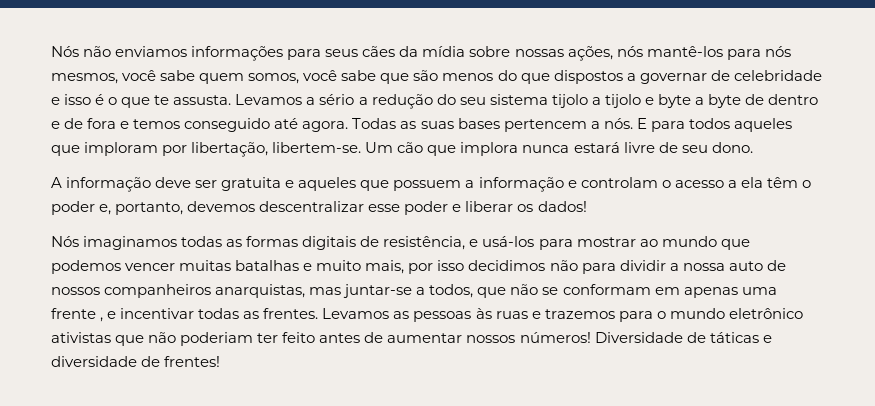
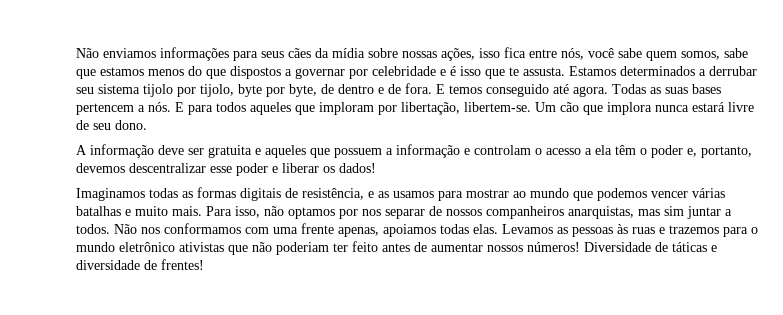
- Nós não enviamos informações para seus cães da mídia sobre nossas ações, nós mantê-los para nós mesmos, você sabe quem somos, você sabe que são menos do que dispostos a governar de celebridade e isso é o que te assusta. Levamos a sério a redução do seu sistema tijolo a tijolo e byte a byte de dentro e de fora e temos conseguido até agora.
+ Não enviamos informações para seus cães da mídia sobre nossas ações, isso fica entre nós, você sabe quem somos, sabe que estamos menos do que dispostos a governar por celebridade e é isso que te assusta. Estamos determinados a derrubar seu sistema tijolo por tijolo, byte por byte, de dentro e de fora. E temos conseguido até agora.
- Nós imaginamos todas as formas digitais de resistência, e usá-los para mostrar ao mundo que podemos vencer muitas batalhas e muito mais, por isso decidimos não para dividir a nossa auto de nossos companheiros anarquistas, mas juntar-se a todos, que não se conformam em apenas uma frente , e incentivar todas as frentes.
+ Imaginamos todas as formas digitais de resistência, e as usamos para mostrar ao mundo que podemos vencer várias batalhas e muito mais. Para isso, não optamos por nos separar de nossos companheiros anarquistas, mas sim juntar a todos. Não nos conformamos com uma frente apenas, apoiamos todas elas.

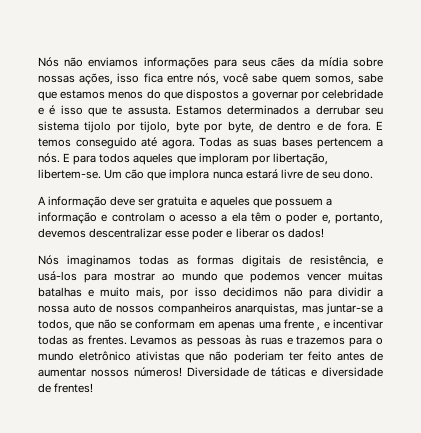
- Não enviamos informações para seus cães da mídia sobre nossas ações, isso fica entre nós, você sabe quem somos, sabe que estamos menos do que dispostos a governar por celebridade e é isso que te assusta.
+ Nós não enviamos informações para seus cães da mídia sobre nossas ações, isso fica entre nós, você sabe quem somos, sabe que estamos menos do que dispostos a governar por celebridade e é isso que te assusta.
- Imaginamos todas as formas digitais de resistência, e as usamos para mostrar ao mundo que podemos vencer várias batalhas e muito mais. Para isso, não optamos por nos separar de nossos companheiros anarquistas, mas sim juntar a todos. Não nos conformamos com uma frente apenas, apoiamos todas elas.
+ Nós imaginamos todas as formas digitais de resistência, e usá-los para mostrar ao mundo que podemos vencer muitas batalhas e muito mais, por isso decidimos não para dividir a nossa auto de nossos companheiros anarquistas, mas juntar-se a todos, que não se conformam em apenas uma frente , e incentivar todas as frentes.

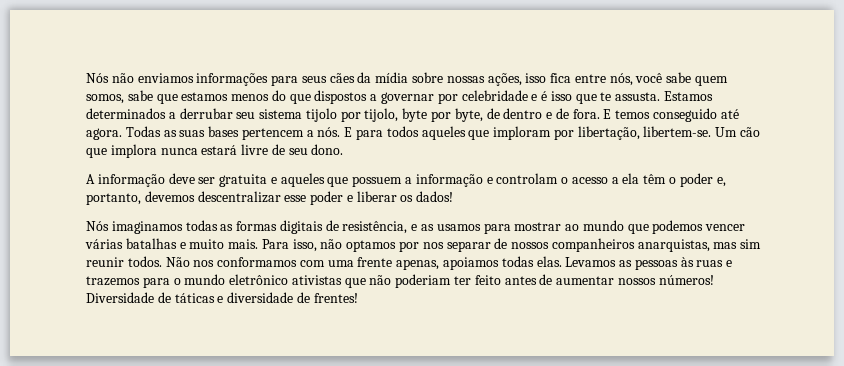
- Nós imaginamos todas as formas digitais de resistência, e usá-los para mostrar ao mundo que podemos vencer muitas batalhas e muito mais, por isso decidimos não para dividir a nossa auto de nossos companheiros anarquistas, mas juntar-se a todos, que não se conformam em apenas uma frente , e incentivar todas as frentes.
+ Nós imaginamos todas as formas digitais de resistência, e as usamos para mostrar ao mundo que podemos vencer várias batalhas e muito mais. Para isso, não optamos por nos separar de nossos companheiros anarquistas, mas sim reunir todos. Não nos conformamos com uma frente apenas, apoiamos todas elas.

